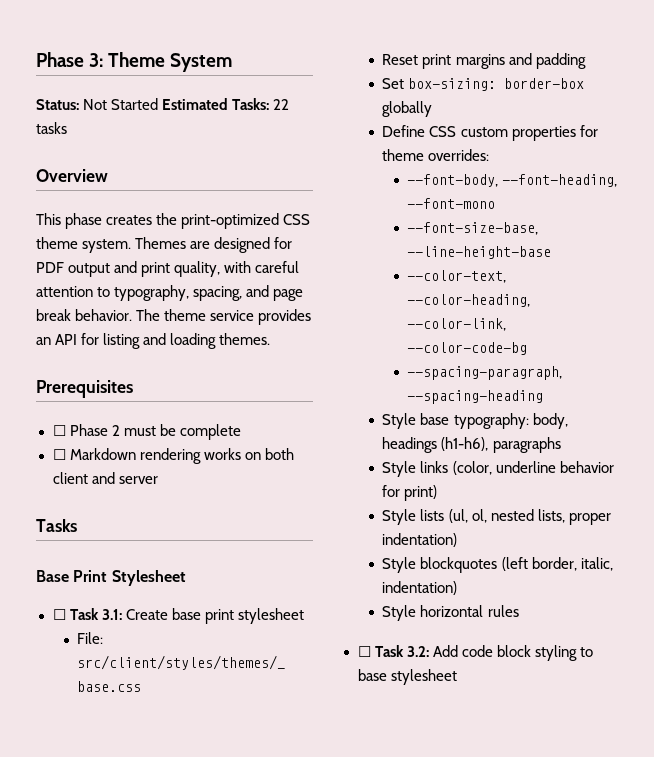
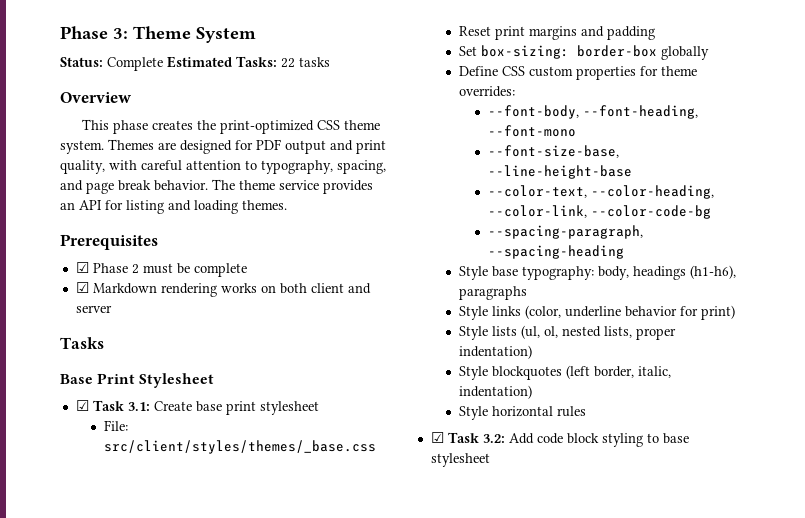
- Status: Not Started Estimated Tasks: 22 tasks
+ Status: Complete Estimated Tasks: 22 tasks
- ☐ Phase 2 must be complete
+ ☑ Phase 2 must be complete
- ☐ Markdown rendering works on both client and server
+ ☑ Markdown rendering works on both client and server
- ☐ Task 3.1: Create base print stylesheet
+ ☑ Task 3.1: Create base print stylesheet
- ☐ Task 3.2: Add code block styling to base stylesheet
+ ☑ Task 3.2: Add code block styling to base stylesheet

